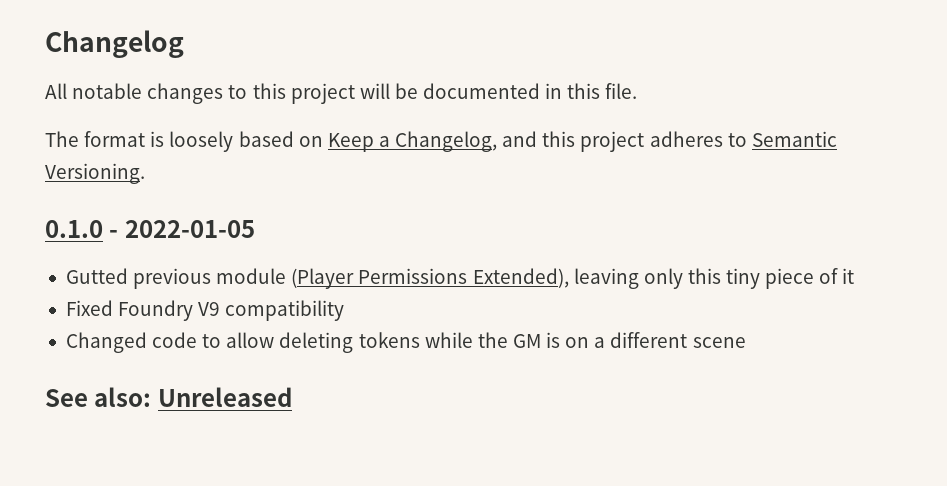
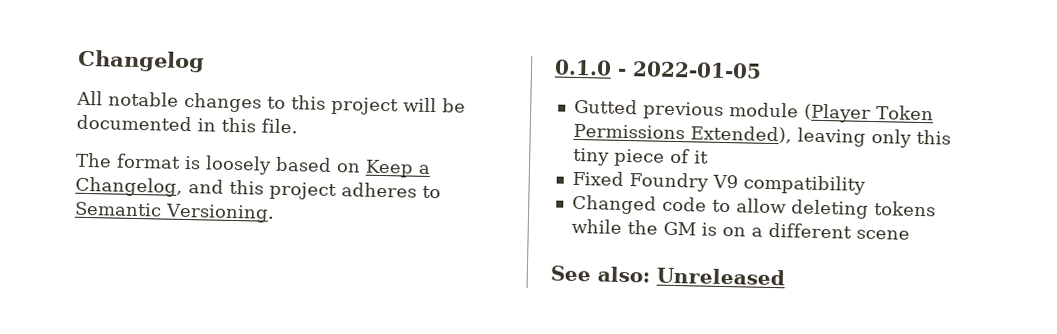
- Gutted previous module (Player Permissions Extended), leaving only this tiny piece of it
+ Gutted previous module (Player Token Permissions Extended), leaving only this tiny piece of it

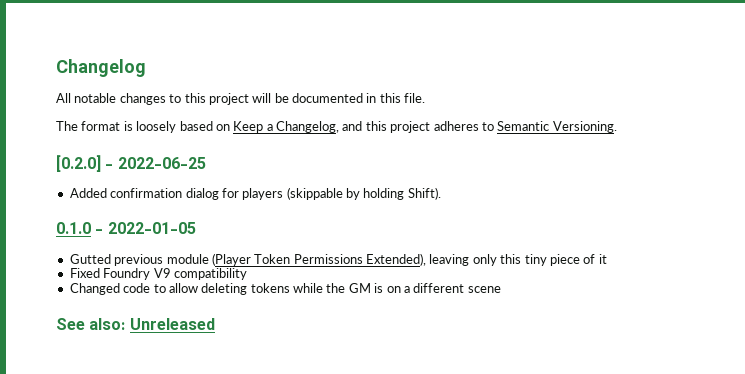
+ [0.2.0] - 2022-06-25
+ Added confirmation dialog for players (skippable by holding Shift).

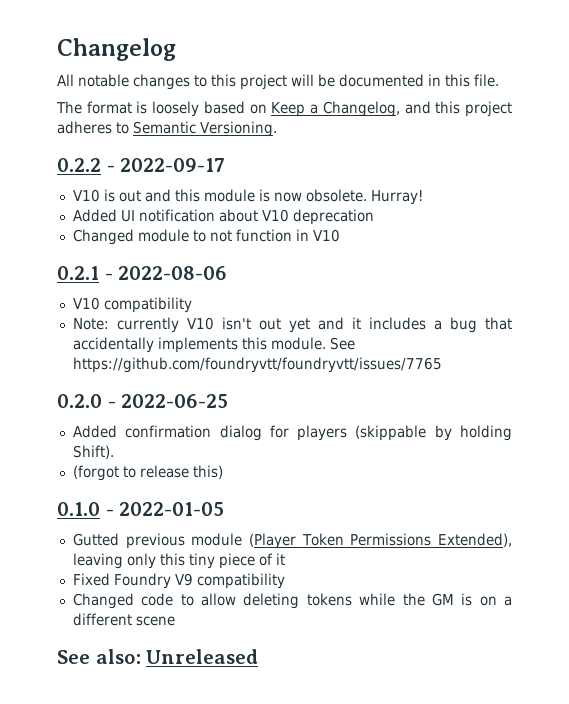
- [0.2.0] - 2022-06-25
+ 0.2.2 - 2022-09-17
+ V10 is out and this module is now obsolete. Hurray!
+ Added UI notification about V10 deprecation
+ Changed module to not function in V10
+ 0.2.1 - 2022-08-06
+ V10 compatibility
+ Note: currently V10 isn't out yet and it includes a bug that accidentally implements this module. See https://github.com/foundryvtt/foundryvtt/issues/7765
+ 0.2.0 - 2022-06-25
+ (forgot to release this)

